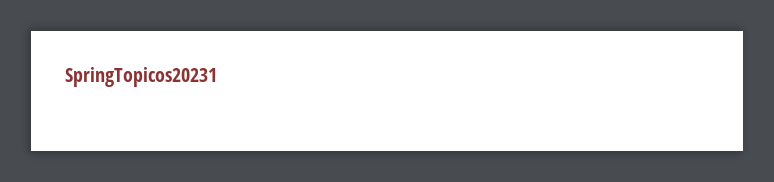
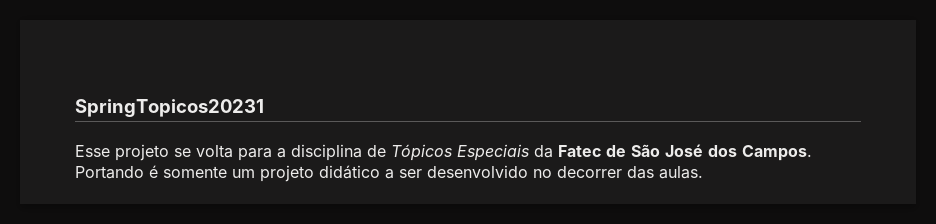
+ Esse projeto se volta para a disciplina de Tópicos Especiais da Fatec de São José dos Campos. Portando é somente um projeto didático a ser desenvolvido no decorrer das aulas.

